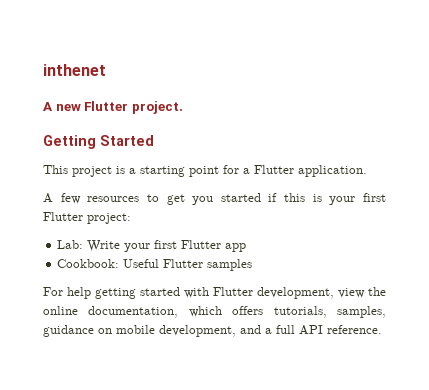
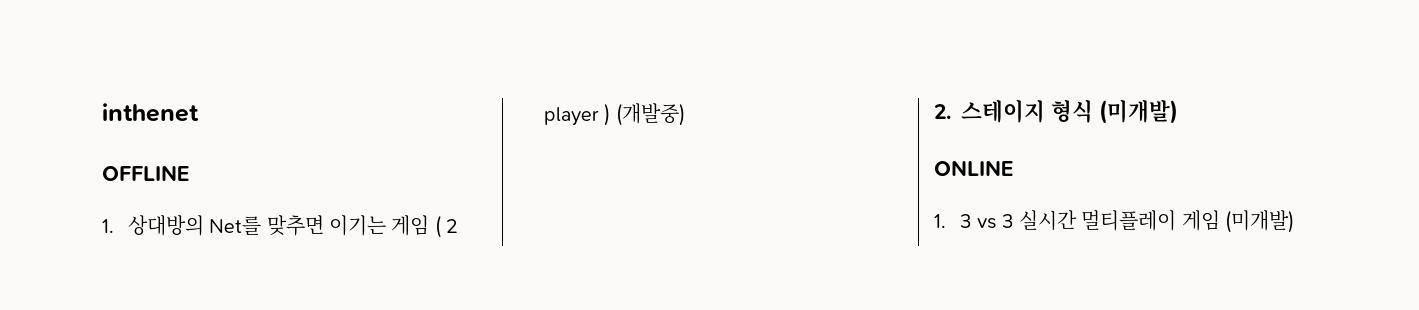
- A new Flutter project.
- Getting Started
- This project is a starting point for a Flutter application.
- A few resources to get you started if this is your first Flutter project:
- Lab: Write your first Flutter app
- Cookbook: Useful Flutter samples
- For help getting started with Flutter development, view the online documentation, which offers tutorials, samples, guidance on mobile development, and a full API reference.
+ OFFLINE
+ 1. 상대방의 Net를 맞추면 이기는 게임 ( 2 player ) (개발중)
+ 2. 스테이지 형식 (미개발)
+ ONLINE
+ 1. 3 vs 3 실시간 멀티플레이 게임 (미개발)

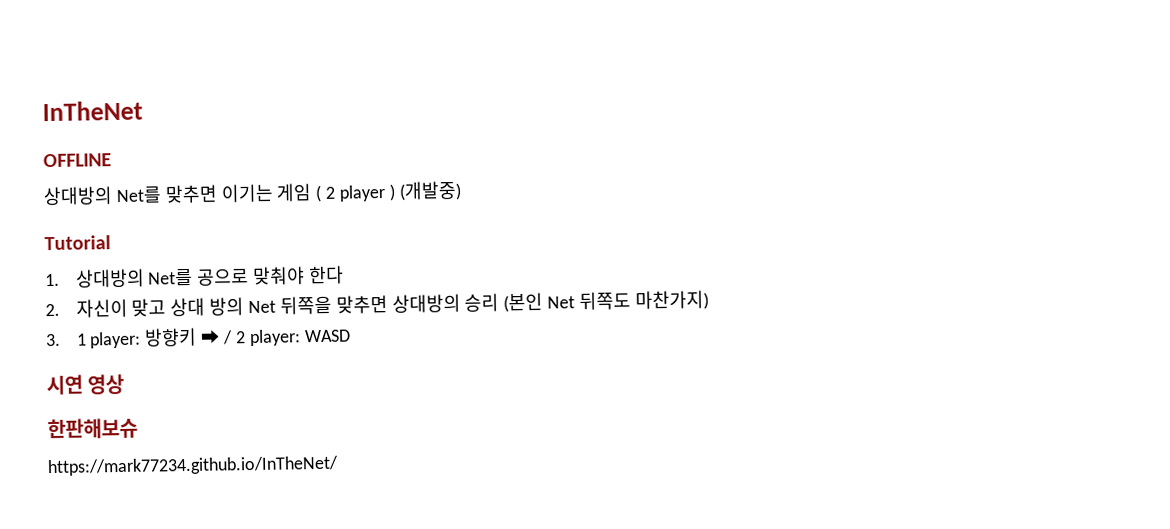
- inthenet
+ InTheNet
- 1. 상대방의 Net를 맞추면 이기는 게임 ( 2 player ) (개발중)
+ 상대방의 Net를 맞추면 이기는 게임 ( 2 player ) (개발중)
- 2. 스테이지 형식 (미개발)
- ONLINE
- 1. 3 vs 3 실시간 멀티플레이 게임 (미개발)
+ Tutorial
+ 1. 상대방의 Net를 공으로 맞춰야 한다
+ 2. 자신이 맞고 상대 방의 Net 뒤쪽을 맞추면 상대방의 승리 (본인 Net 뒤쪽도 마찬가지)
+ 3. 1 player: 방향키 ⮕ / 2 player: WASD
+ 시연 영상
+ 한판해보슈
+ https://mark77234.github.io/InTheNet/

